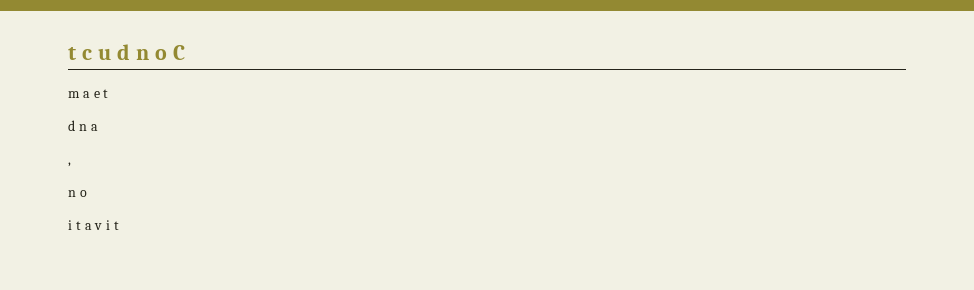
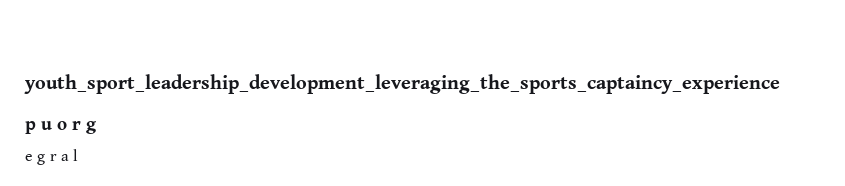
- t c u d n o C
- m a e t
- d n a
- ,
- n o
- i t a v i t
+ youth_sport_leadership_development_leveraging_the_sports_captaincy_experience
+ p u o r g
+ e g r a l

